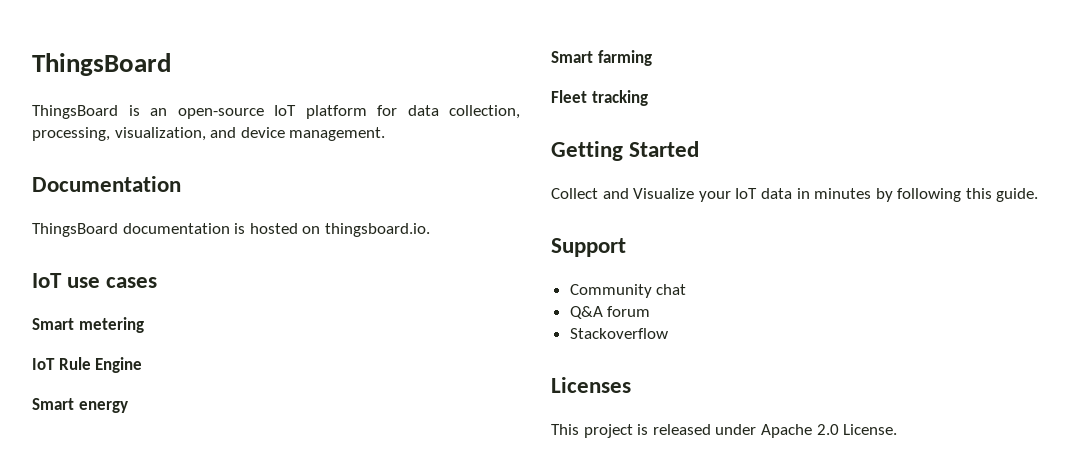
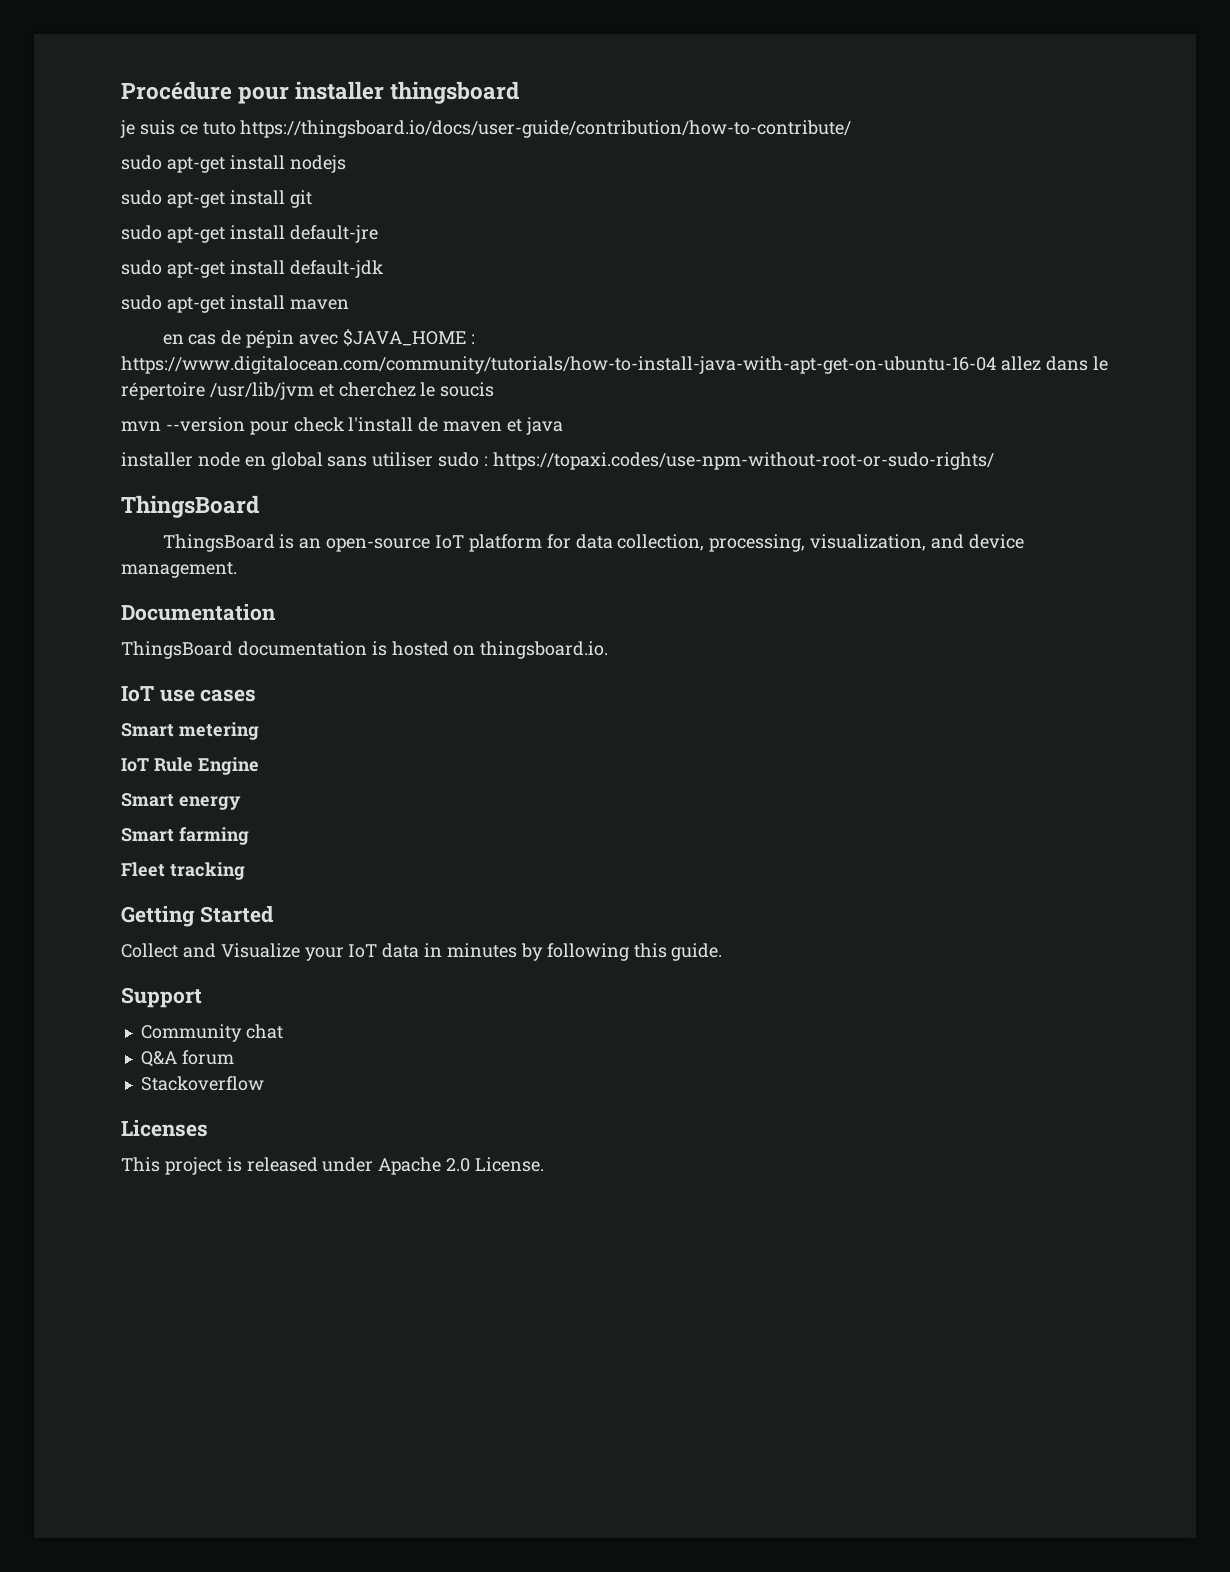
+ Procédure pour installer thingsboard
+ je suis ce tuto https://thingsboard.io/docs/user-guide/contribution/how-to-contribute/
+ sudo apt-get install nodejs
+ sudo apt-get install git
+ sudo apt-get install default-jre
+ sudo apt-get install default-jdk
+ sudo apt-get install maven
+ en cas de pépin avec $JAVA_HOME : https://www.digitalocean.com/community/tutorials/how-to-install-java-with-apt-get-on-ubuntu-16-04 allez dans le répertoire /usr/lib/jvm et cherchez le soucis
+ mvn --version pour check l'install de maven et java
+ installer node en global sans utiliser sudo : https://topaxi.codes/use-npm-without-root-or-sudo-rights/

